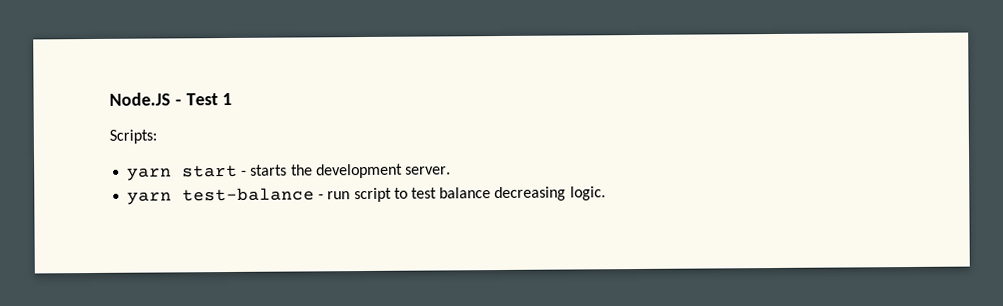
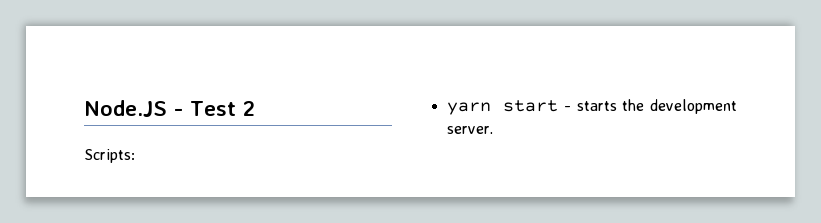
- Node.JS - Test 1
+ Node.JS - Test 2
- yarn test-balance - run script to test balance decreasing logic.

